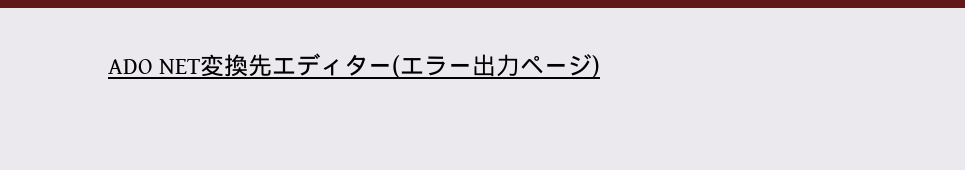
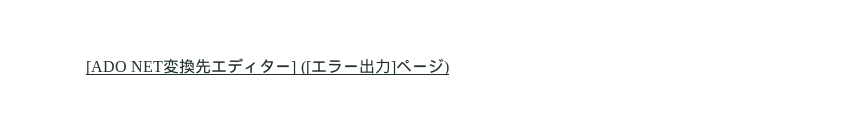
- ADO NET変換先エディター(エラー出力ページ)
+ [ADO NET変換先エディター] ([エラー出力]ページ)

